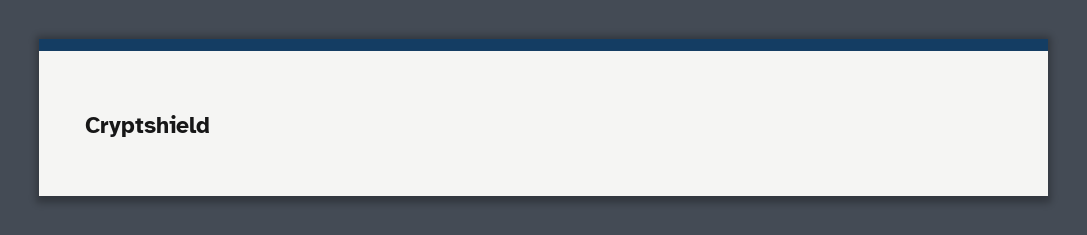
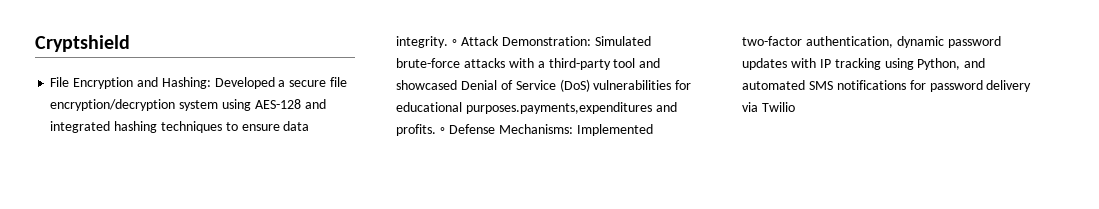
+ File Encryption and Hashing: Developed a secure file encryption/decryption system using AES-128 and integrated hashing techniques to ensure data integrity. ◦ Attack Demonstration: Simulated brute-force attacks with a third-party tool and showcased Denial of Service (DoS) vulnerabilities for educational purposes.payments,expenditures and profits. ◦ Defense Mechanisms: Implemented two-factor authentication, dynamic password updates with IP tracking using Python, and automated SMS notifications for password delivery via Twilio

